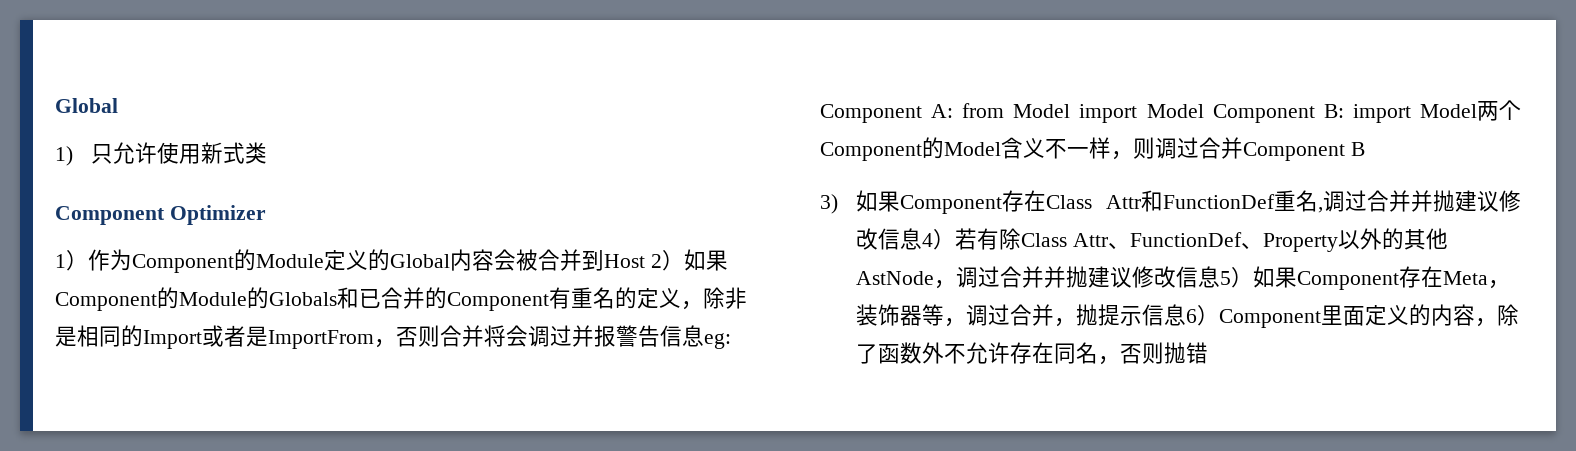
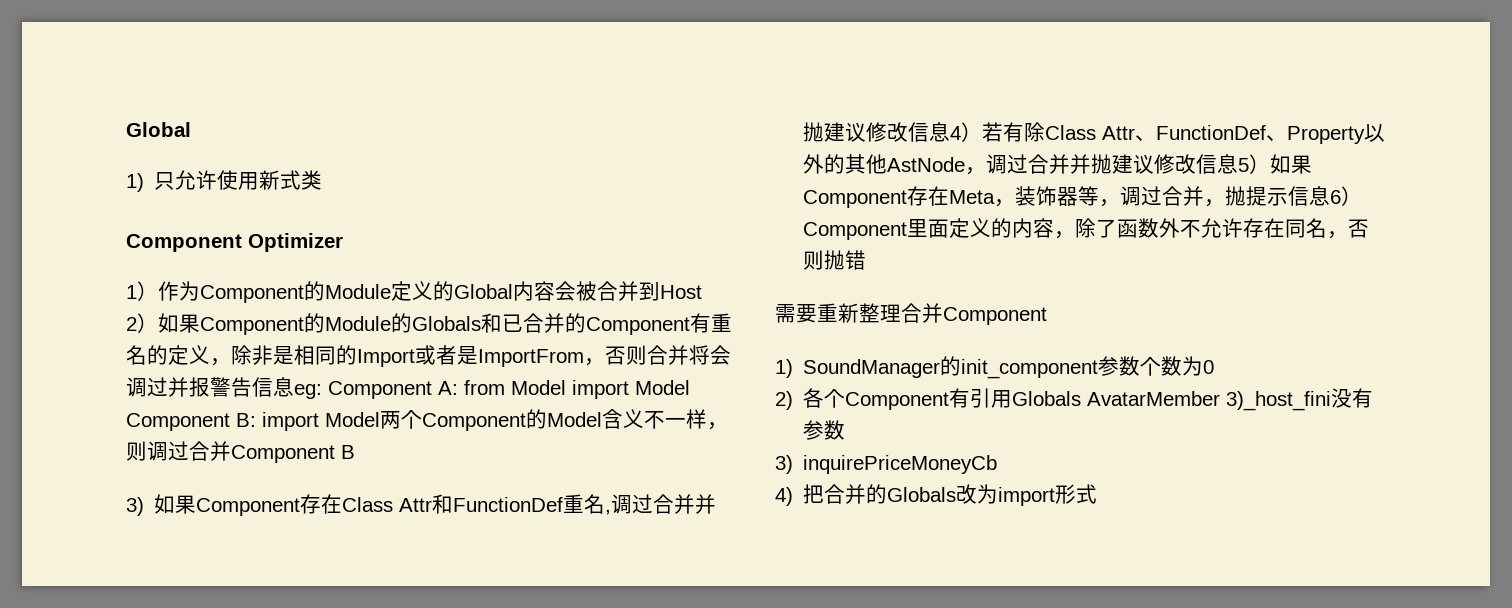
+ 需要重新整理合并Component
+ 1) SoundManager的init_component参数个数为0
+ 2)各个Component有引用Globals AvatarMember 3)_host_fini没有参数
+ 3) inquirePriceMoneyCb
+ 4)把合并的Globals改为import形式

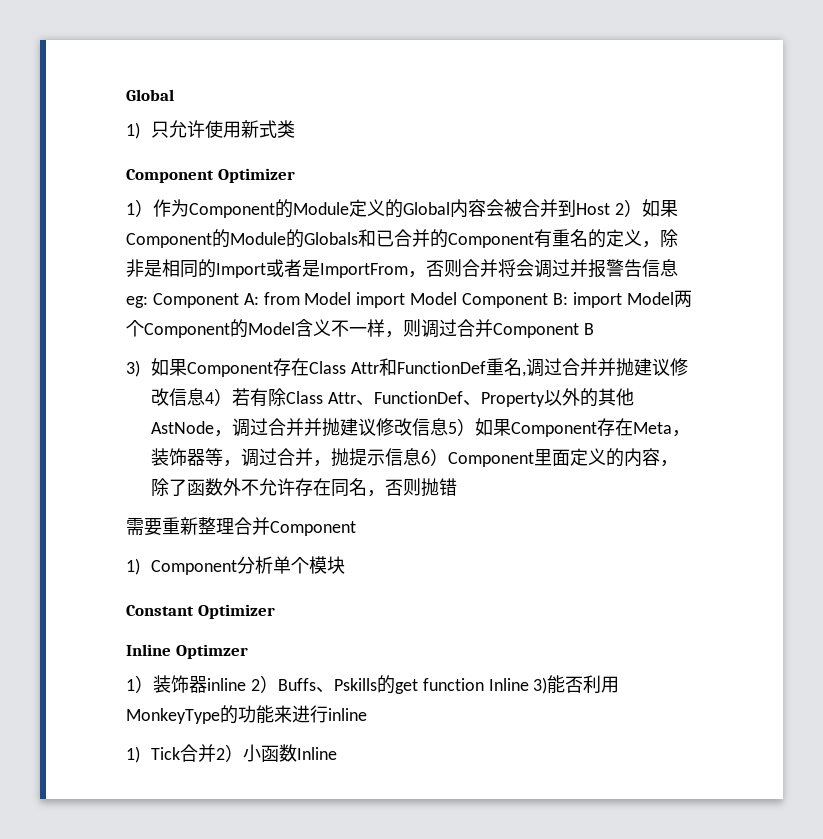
- 1) SoundManager的init_component参数个数为0
- 2)各个Component有引用Globals AvatarMember 3)_host_fini没有参数
- 3) inquirePriceMoneyCb
- 4)把合并的Globals改为import形式
+ 1) Component分析单个模块
+ Constant Optimizer
+ Inline Optimzer
+ 1）装饰器inline 2）Buffs、Pskills的get function Inline 3)能否利用MonkeyType的功能来进行inline
+ 1) Tick合并2）小函数Inline

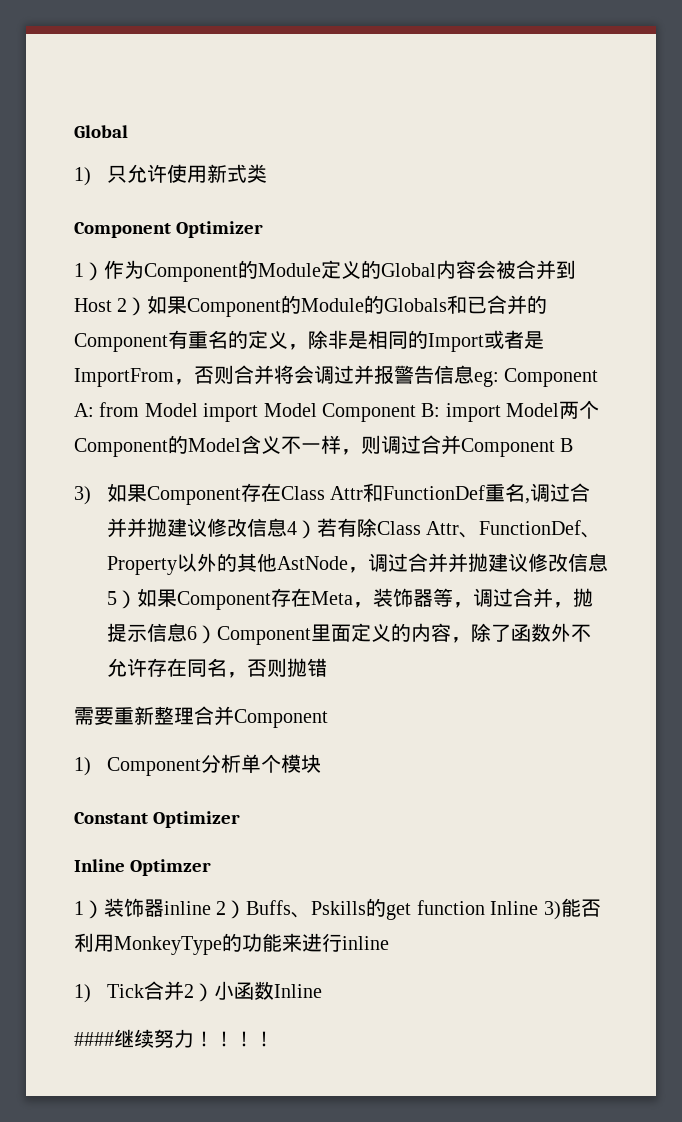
+ ####继续努力！！！！

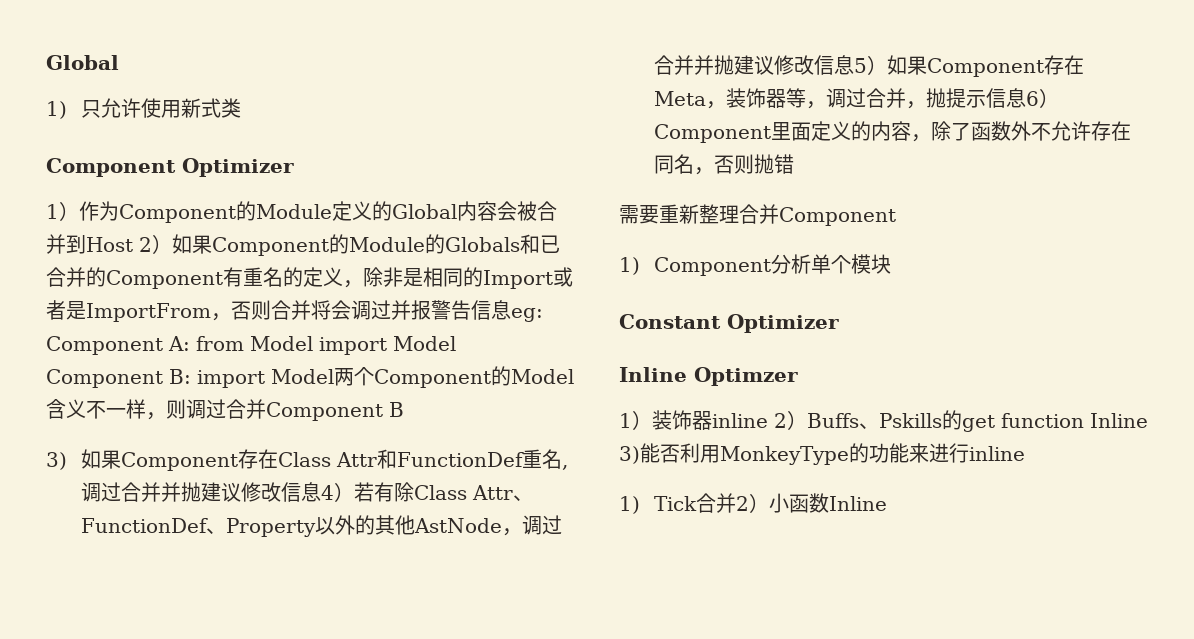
- ####继续努力！！！！

